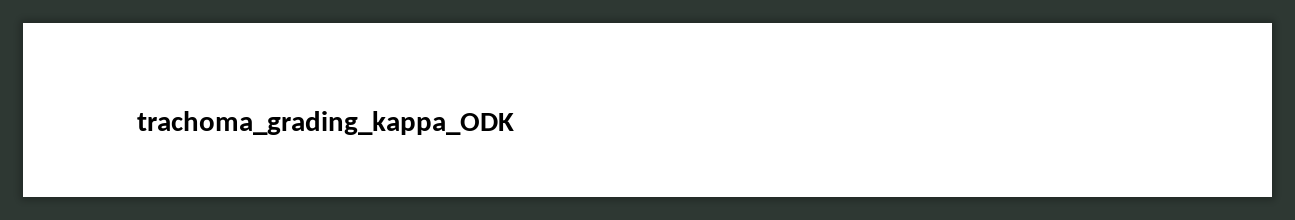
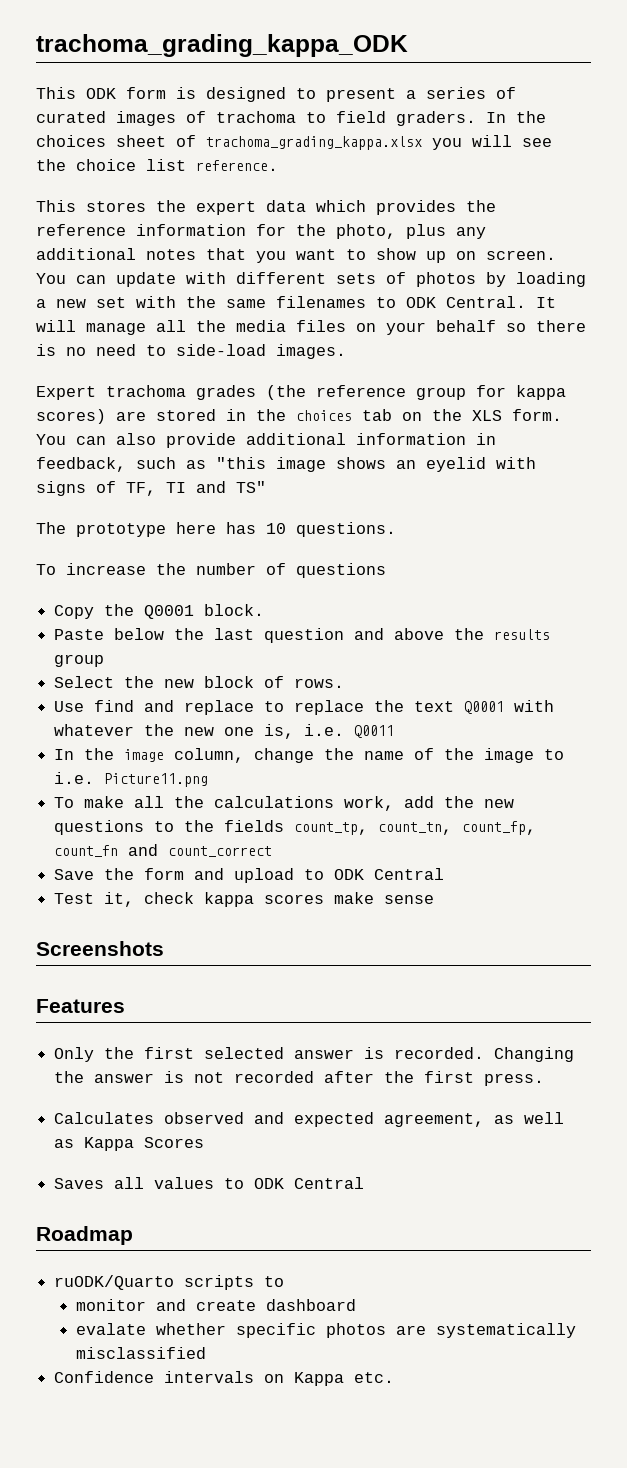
+ This ODK form is designed to present a series of curated images of trachoma to field graders. In the choices sheet of trachoma_grading_kappa.xlsx you will see the choice list reference.
+ This stores the expert data which provides the reference information for the photo, plus any additional notes that you want to show up on screen. You can update with different sets of photos by loading a new set with the same filenames to ODK Central. It will manage all the media files on your behalf so there is no need to side-load images.
+ Expert trachoma grades (the reference group for kappa scores) are stored in the choices tab on the XLS form. You can also provide additional information in feedback, such as "this image shows an eyelid with signs of TF, TI and TS"
+ The prototype here has 10 questions.
+ To increase the number of questions
+ Copy the Q0001 block.
+ Paste below the last question and above the results group
+ Select the new block of rows.
+ Use find and replace to replace the text Q0001 with whatever the new one is, i.e. Q0011
+ In the image column, change the name of the image to i.e. Picture11.png
+ To make all the calculations work, add the new questions to the fields count_tp, count_tn, count_fp, count_fn and count_correct
+ Save the form and upload to ODK Central
+ Test it, check kappa scores make sense
+ Screenshots
+ Features
+ Only the first selected answer is recorded. Changing the answer is not recorded after the first press.
+ Calculates observed and expected agreement, as well as Kappa Scores
+ Saves all values to ODK Central
+ Roadmap
+ ruODK/Quarto scripts to
+ monitor and create dashboard
+ evalate whether specific photos are systematically misclassified
+ Confidence intervals on Kappa etc.

